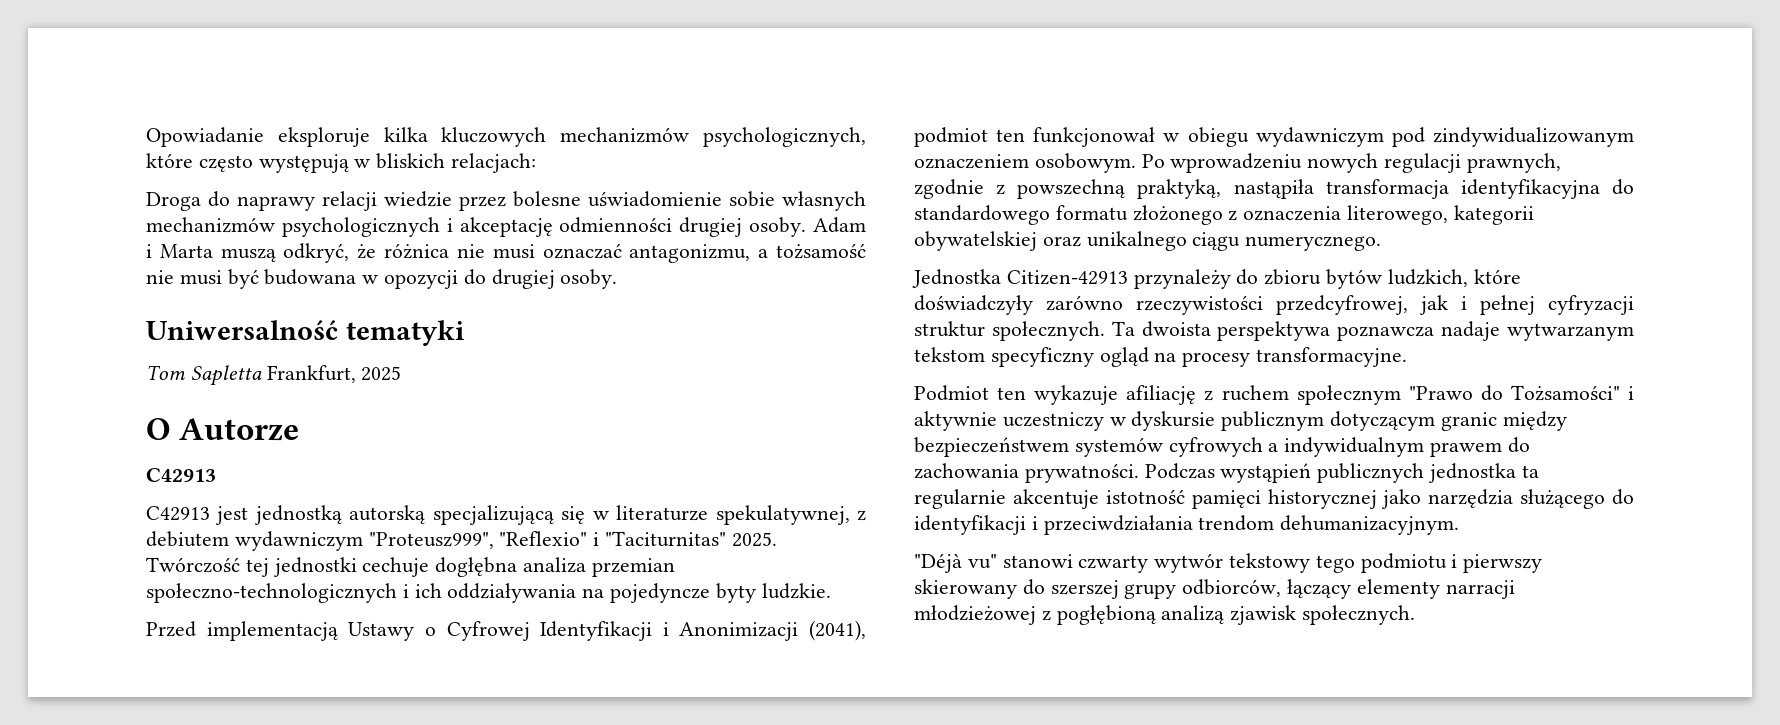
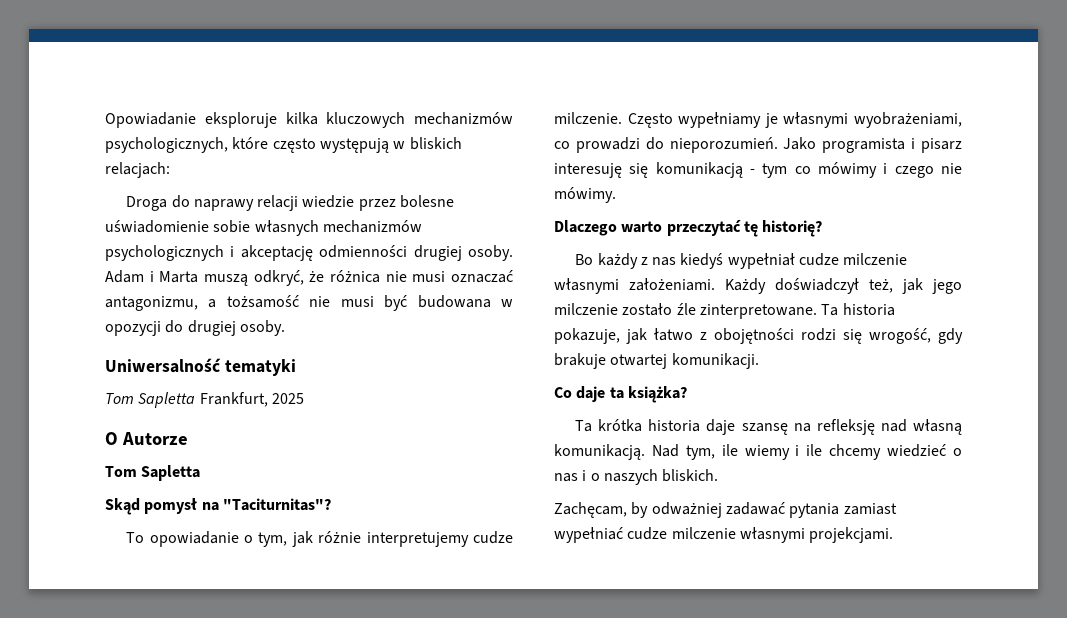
  O Autorze
- C42913
- C42913 jest jednostką autorską specjalizującą się w literaturze spekulatywnej, z debiutem wydawniczym "Proteusz999", "Reflexio" i "Taciturnitas" 2025. Twórczość tej jednostki cechuje dogłębna analiza przemian społeczno-technologicznych i ich oddziaływania na pojedyncze byty ludzkie.
- Przed implementacją Ustawy o Cyfrowej Identyfikacji i Anonimizacji (2041), podmiot ten funkcjonował w obiegu wydawniczym pod zindywidualizowanym oznaczeniem osobowym. Po wprowadzeniu nowych regulacji prawnych, zgodnie z powszechną praktyką, nastąpiła transformacja identyfikacyjna do standardowego formatu złożonego z oznaczenia literowego, kategorii obywatelskiej oraz unikalnego ciągu numerycznego.
- Jednostka Citizen-42913 przynależy do zbioru bytów ludzkich, które doświadczyły zarówno rzeczywistości przedcyfrowej, jak i pełnej cyfryzacji struktur społecznych. Ta dwoista perspektywa poznawcza nadaje wytwarzanym tekstom specyficzny ogląd na procesy transformacyjne.
- Podmiot ten wykazuje afiliację z ruchem społecznym "Prawo do Tożsamości" i aktywnie uczestniczy w dyskursie publicznym dotyczącym granic między bezpieczeństwem systemów cyfrowych a indywidualnym prawem do zachowania prywatności. Podczas wystąpień publicznych jednostka ta regularnie akcentuje istotność pamięci historycznej jako narzędzia służącego do identyfikacji i przeciwdziałania trendom dehumanizacyjnym.
- "Déjà vu" stanowi czwarty wytwór tekstowy tego podmiotu i pierwszy skierowany do szerszej grupy odbiorców, łączący elementy narracji młodzieżowej z pogłębioną analizą zjawisk społecznych.
+ Tom Sapletta
+ Skąd pomysł na "Taciturnitas"?
+ To opowiadanie o tym, jak różnie interpretujemy cudze milczenie. Często wypełniamy je własnymi wyobrażeniami, co prowadzi do nieporozumień. Jako programista i pisarz interesuję się komunikacją - tym co mówimy i czego nie mówimy.
+ Dlaczego warto przeczytać tę historię?
+ Bo każdy z nas kiedyś wypełniał cudze milczenie własnymi założeniami. Każdy doświadczył też, jak jego milczenie zostało źle zinterpretowane. Ta historia pokazuje, jak łatwo z obojętności rodzi się wrogość, gdy brakuje otwartej komunikacji.
+ Co daje ta książka?
+ Ta krótka historia daje szansę na refleksję nad własną komunikacją. Nad tym, ile wiemy i ile chcemy wiedzieć o nas i o naszych bliskich.
+ Zachęcam, by odważniej zadawać pytania zamiast wypełniać cudze milczenie własnymi projekcjami.

